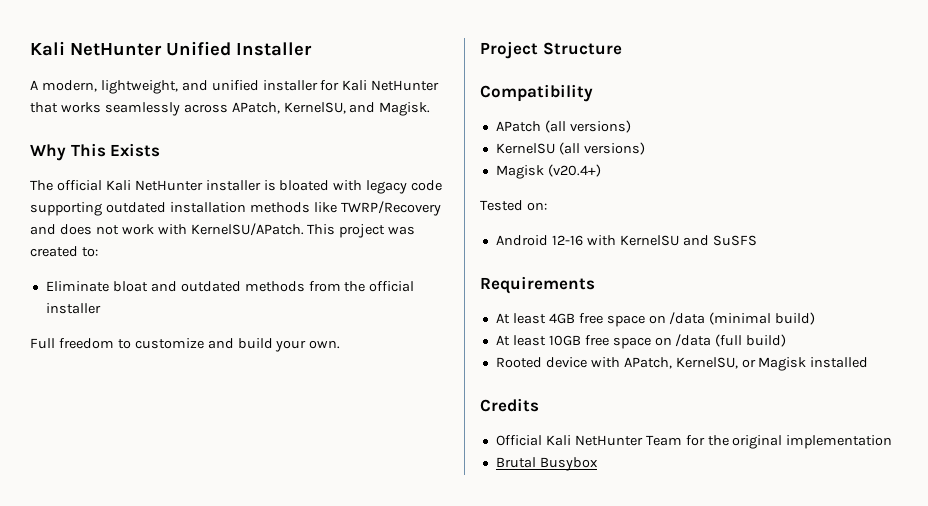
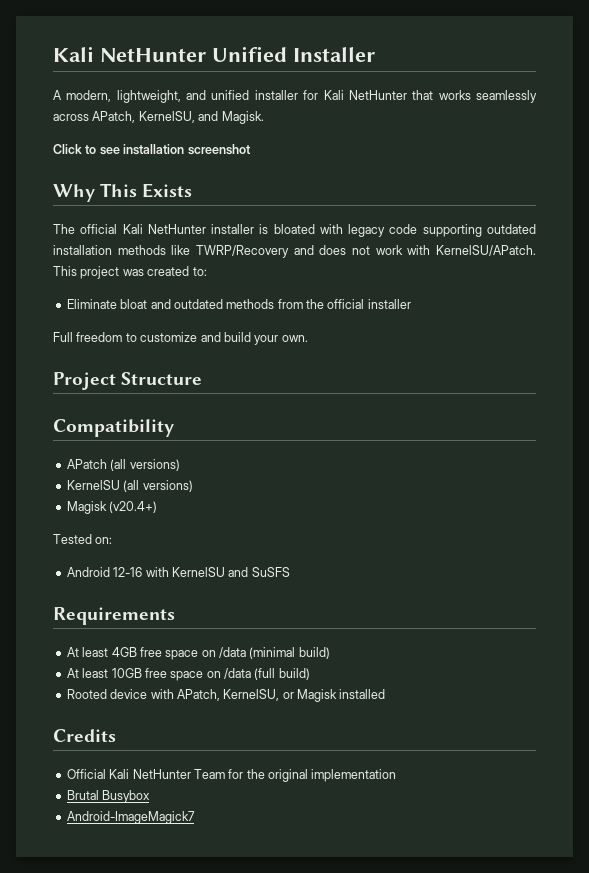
+ Click to see installation screenshot
+ Android-ImageMagick7

